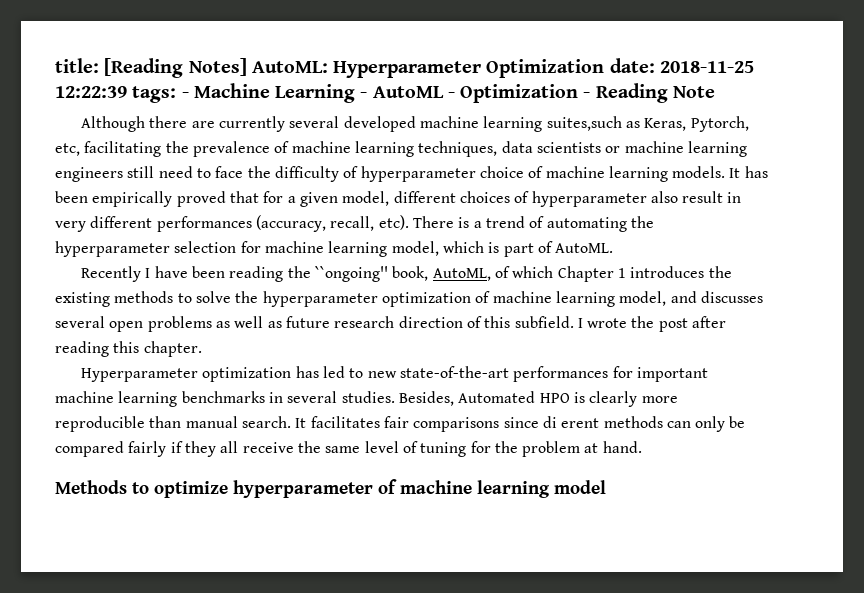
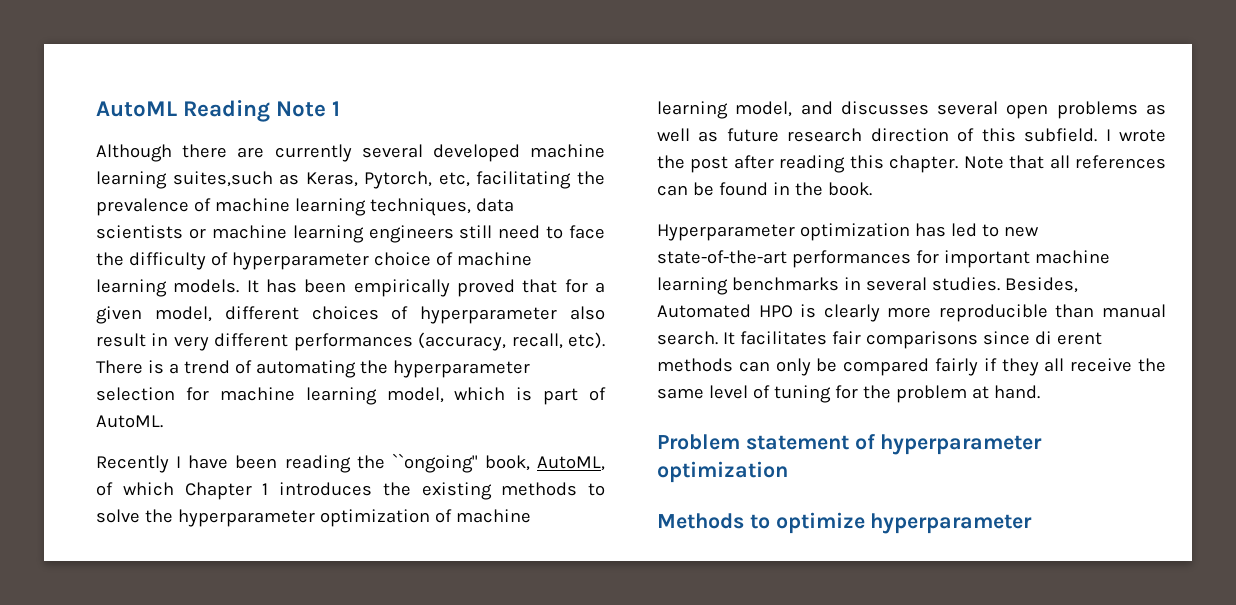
- title: [Reading Notes] AutoML: Hyperparameter Optimization date: 2018-11-25 12:22:39 tags: - Machine Learning - AutoML - Optimization - Reading Note
+ AutoML Reading Note 1
+ Note that all references can be found in the book.
+ Problem statement of hyperparameter optimization
- Methods to optimize hyperparameter of machine learning model
+ Methods to optimize hyperparameter

